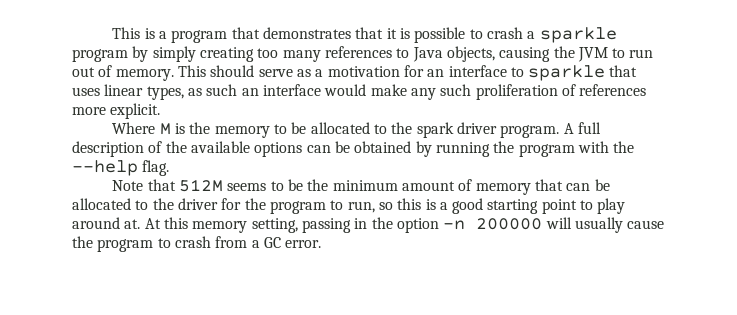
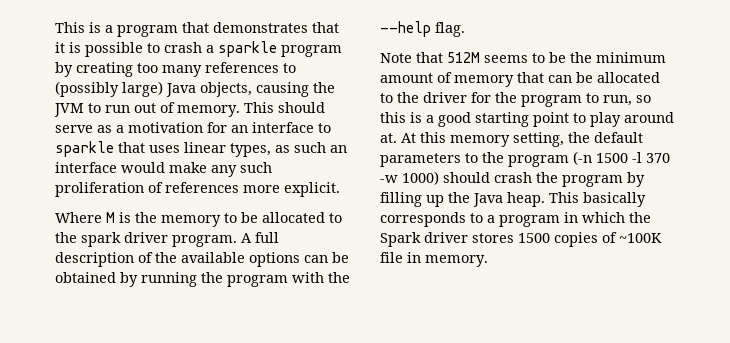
- This is a program that demonstrates that it is possible to crash a sparkle program by simply creating too many references to Java objects, causing the JVM to run out of memory.
+ This is a program that demonstrates that it is possible to crash a sparkle program by creating too many references to (possibly large) Java objects, causing the JVM to run out of memory.
- At this memory setting, passing in the option -n 200000 will usually cause the program to crash from a GC error.
+ At this memory setting, the default parameters to the program (-n 1500 -l 370 -w 1000) should crash the program by filling up the Java heap. This basically corresponds to a program in which the Spark driver stores 1500 copies of ~100K file in memory.

